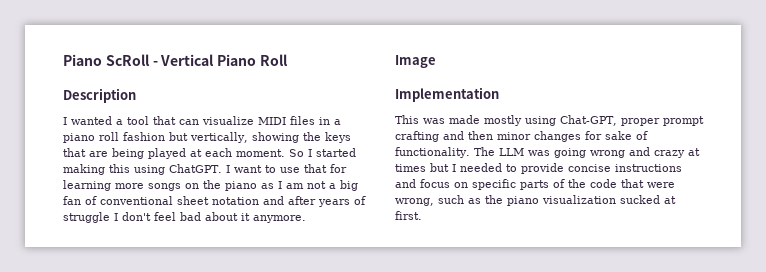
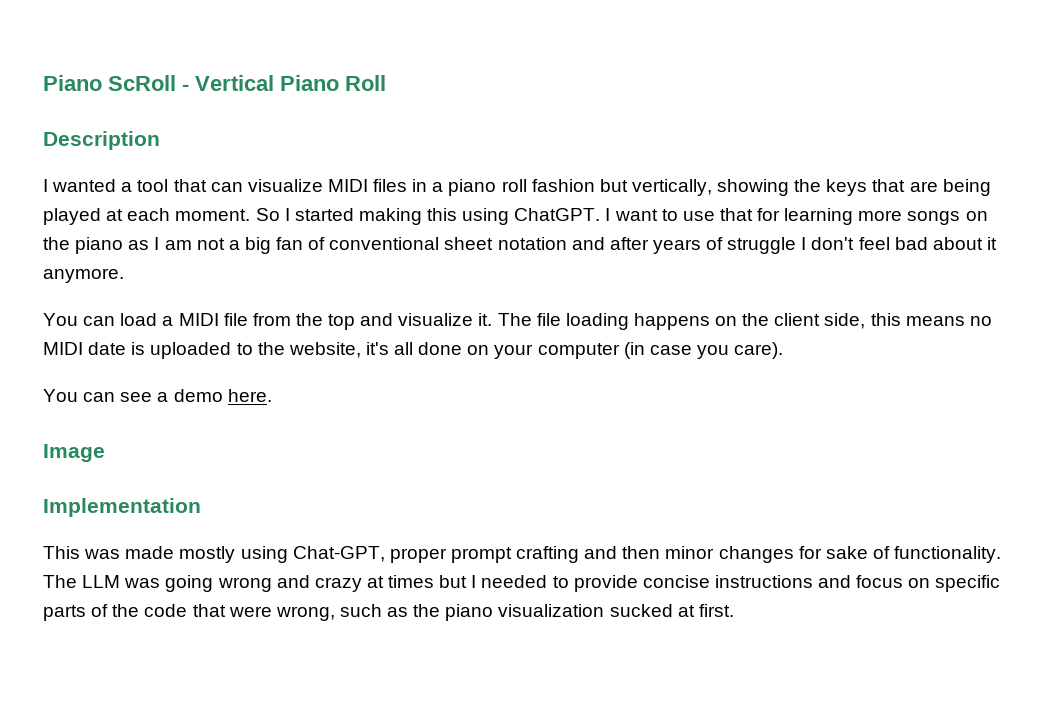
+ You can load a MIDI file from the top and visualize it. The file loading happens on the client side, this means no MIDI date is uploaded to the website, it's all done on your computer (in case you care).
+ You can see a demo here.

